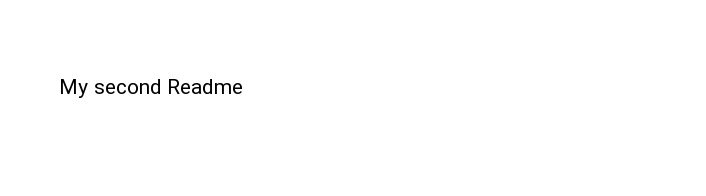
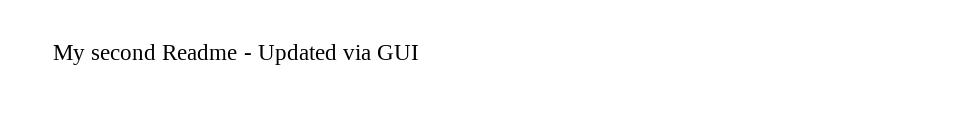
- My second Readme
+ My second Readme - Updated via GUI

